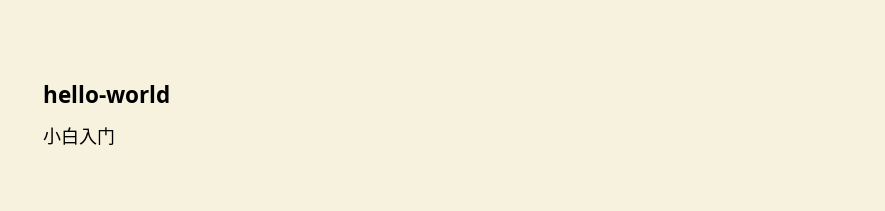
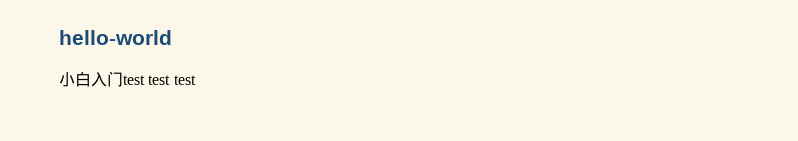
- 小白入门
+ 小白入门test test test

